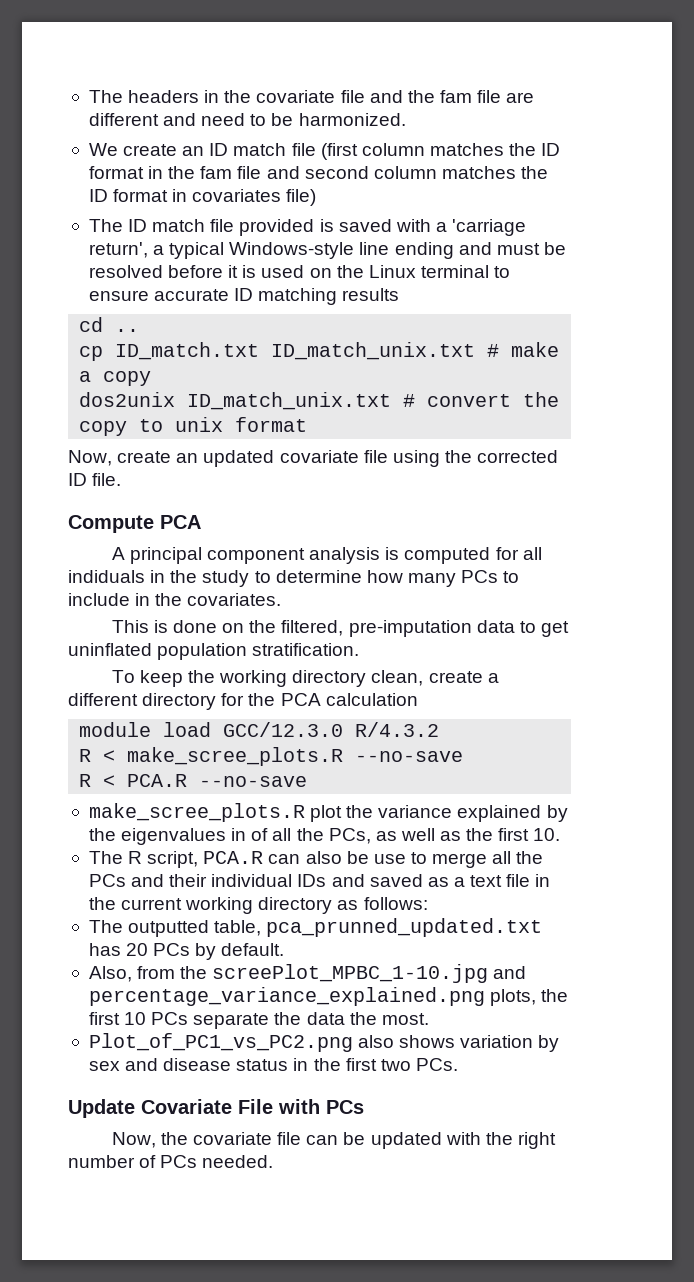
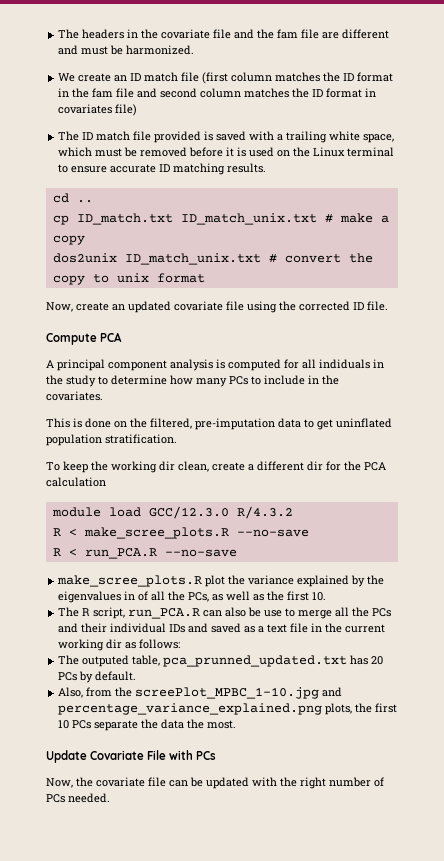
- The headers in the covariate file and the fam file are different and need to be harmonized.
+ The headers in the covariate file and the fam file are different and must be harmonized.
- The ID match file provided is saved with a 'carriage return', a typical Windows-style line ending and must be resolved before it is used on the Linux terminal to ensure accurate ID matching results
+ The ID match file provided is saved with a trailing white space, which must be removed before it is used on the Linux terminal to ensure accurate ID matching results.
- To keep the working directory clean, create a different directory for the PCA calculation
+ To keep the working dir clean, create a different dir for the PCA calculation
- R < PCA.R --no-save
+ R < run_PCA.R --no-save
- The R script, PCA.R can also be use to merge all the PCs and their individual IDs and saved as a text file in the current working directory as follows:
+ The R script, run_PCA.R can also be use to merge all the PCs and their individual IDs and saved as a text file in the current working dir as follows:
- The outputted table, pca_prunned_updated.txt has 20 PCs by default.
+ The outputed table, pca_prunned_updated.txt has 20 PCs by default.
- Plot_of_PC1_vs_PC2.png also shows variation by sex and disease status in the first two PCs.

